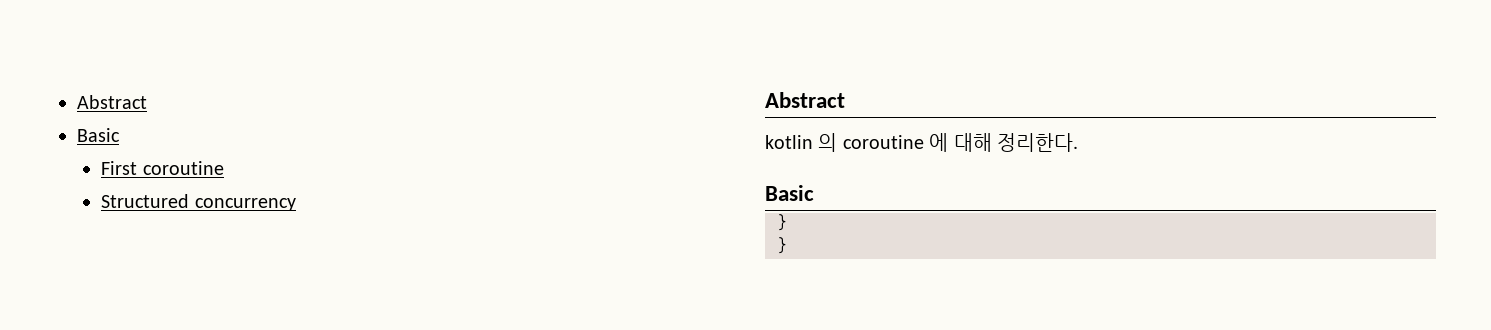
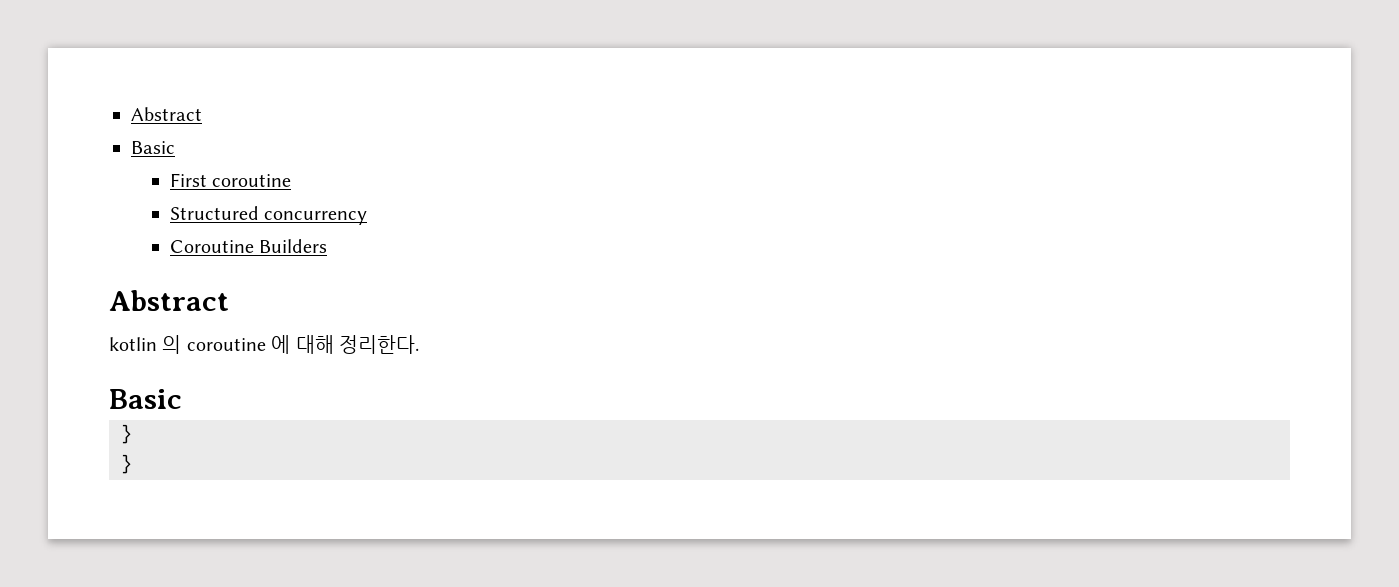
+ Coroutine Builders

